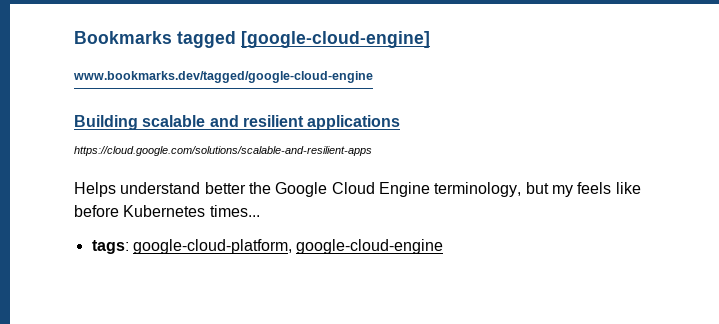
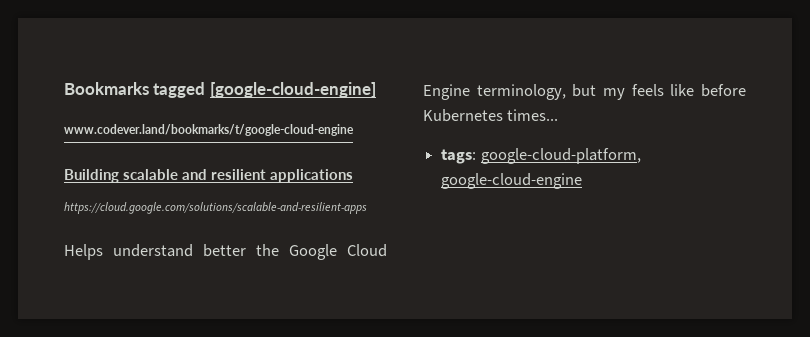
- www.bookmarks.dev/tagged/google-cloud-engine
+ www.codever.land/bookmarks/t/google-cloud-engine

